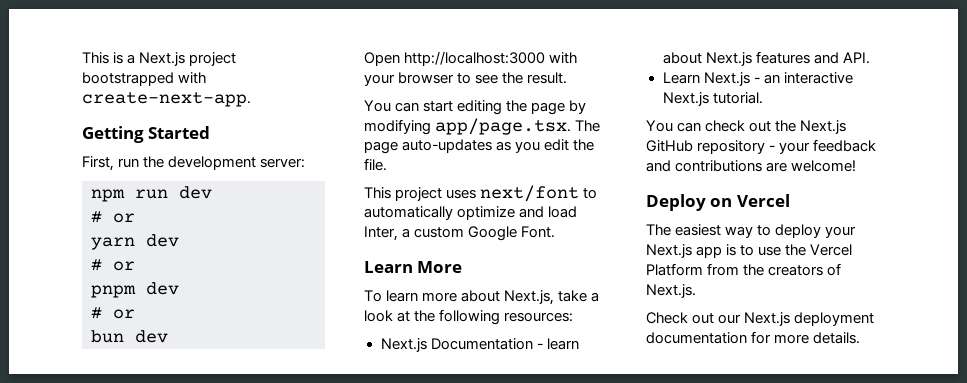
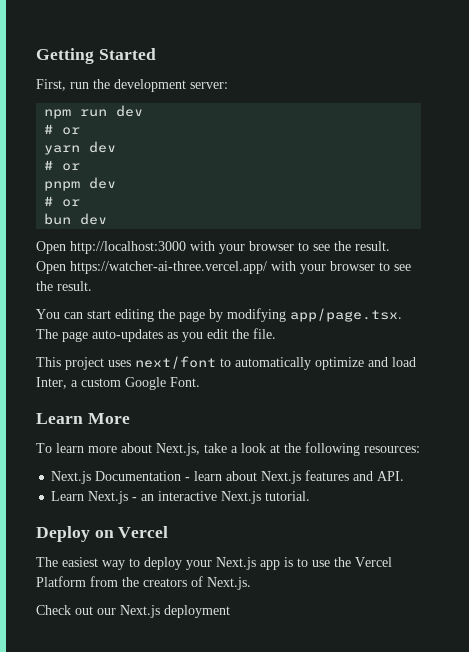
- This is a Next.js project bootstrapped with create-next-app.
+ Open https://watcher-ai-three.vercel.app/ with your browser to see the result.
- You can check out the Next.js GitHub repository - your feedback and contributions are welcome!
- Check out our Next.js deployment documentation for more details.
+ Check out our Next.js deployment

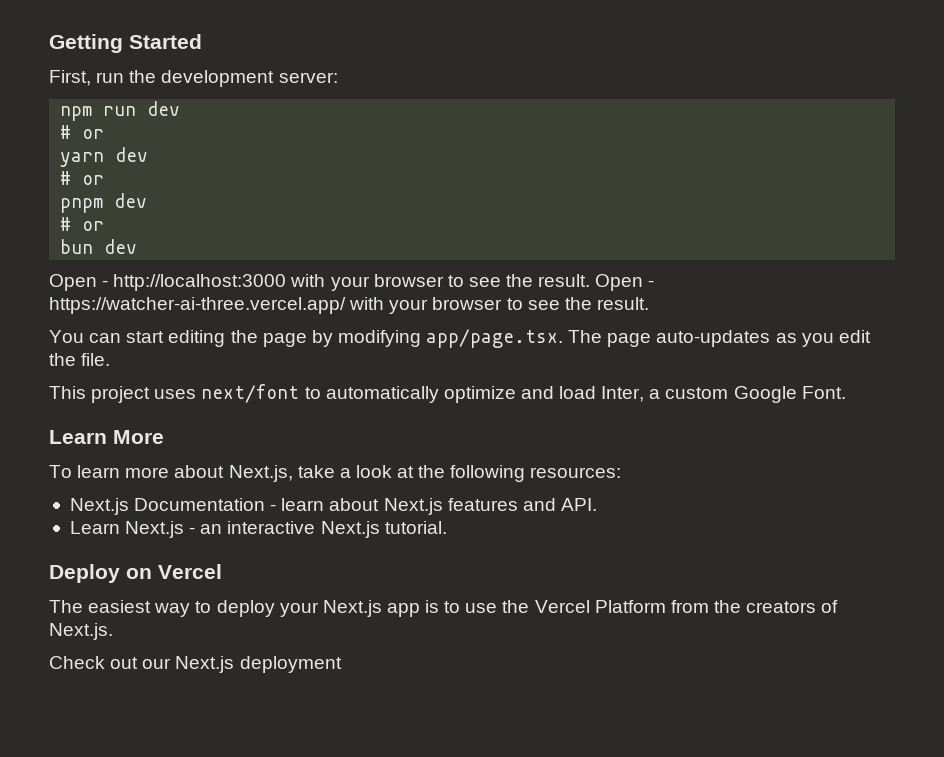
- Open http://localhost:3000 with your browser to see the result.
+ Open - http://localhost:3000 with your browser to see the result.
- Open https://watcher-ai-three.vercel.app/ with your browser to see the result.
+ Open - https://watcher-ai-three.vercel.app/ with your browser to see the result.

